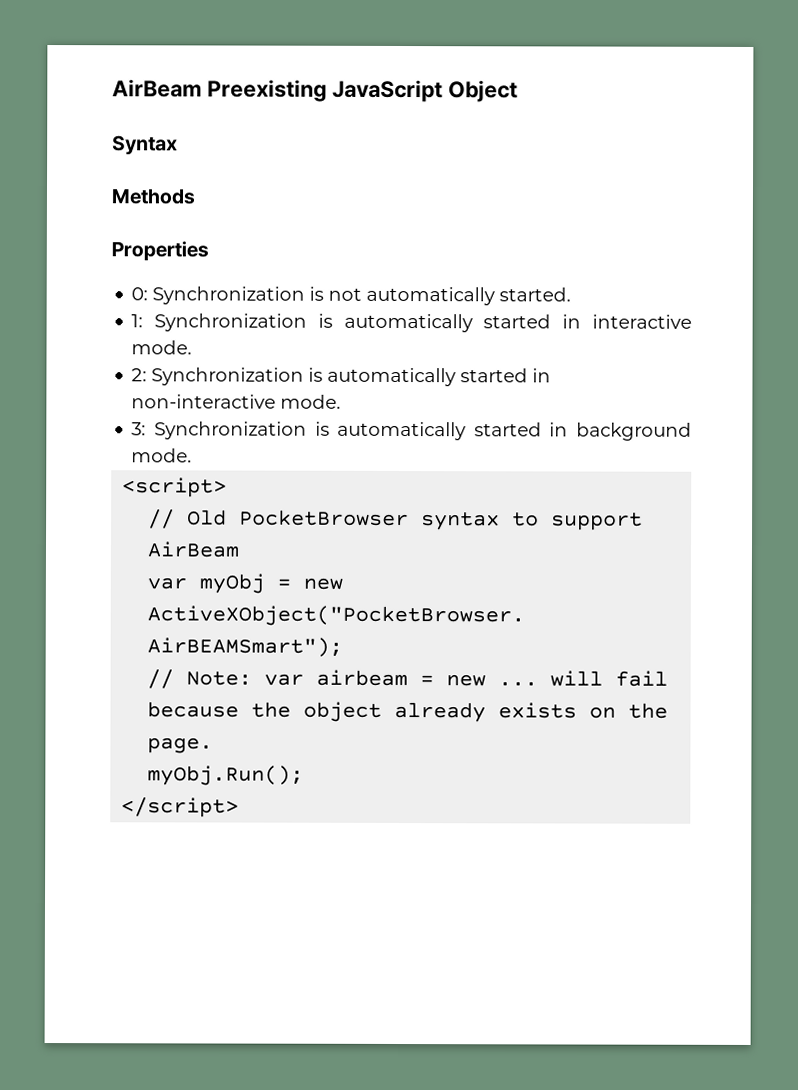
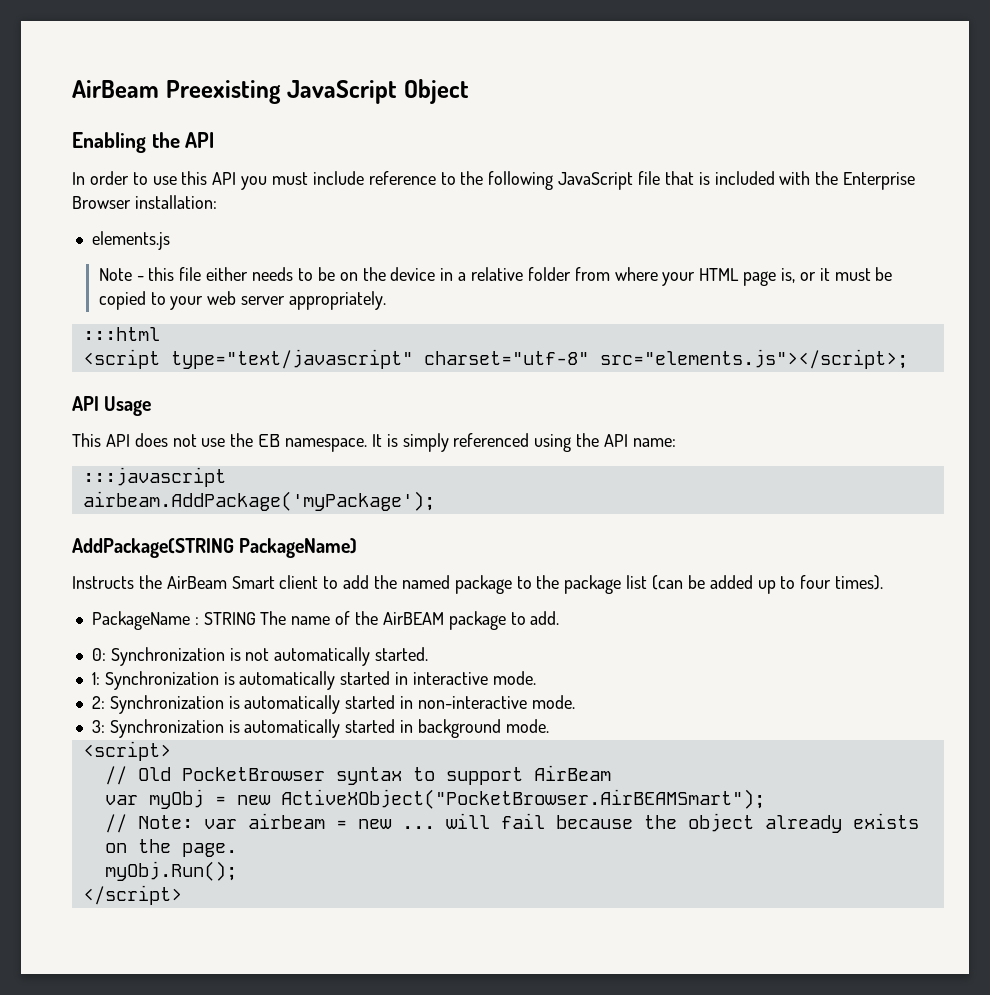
- Syntax
- Methods
- Properties
+ Enabling the API
+ In order to use this API you must include reference to the following JavaScript file that is included with the Enterprise Browser installation:
+ elements.js
+ Note - this file either needs to be on the device in a relative folder from where your HTML page is, or it must be copied to your web server appropriately.
+ :::html
+ <script type="text/javascript" charset="utf-8" src="elements.js"></script>;
+ API Usage
+ This API does not use the EB namespace. It is simply referenced using the API name:
+ :::javascript
+ airbeam.AddPackage('myPackage');
+ AddPackage(STRING PackageName)
+ Instructs the AirBeam Smart client to add the named package to the package list (can be added up to four times).
+ PackageName : STRING The name of the AirBEAM package to add.

